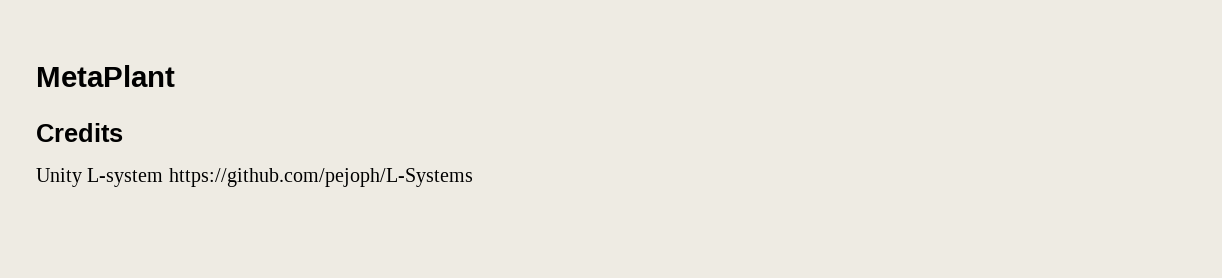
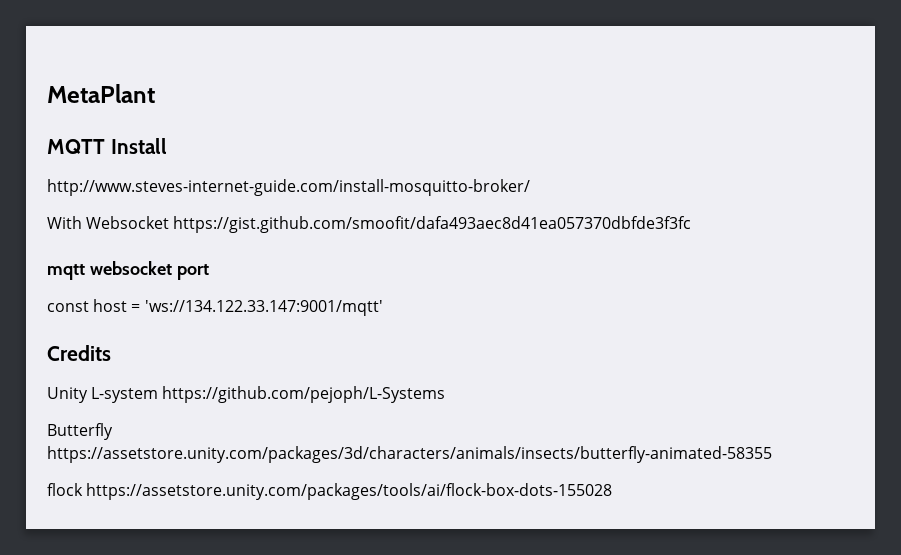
+ MQTT Install
+ http://www.steves-internet-guide.com/install-mosquitto-broker/
+ With Websocket https://gist.github.com/smoofit/dafa493aec8d41ea057370dbfde3f3fc
+ mqtt websocket port
+ const host = 'ws://134.122.33.147:9001/mqtt'
+ Butterfly https://assetstore.unity.com/packages/3d/characters/animals/insects/butterfly-animated-58355
+ flock https://assetstore.unity.com/packages/tools/ai/flock-box-dots-155028

